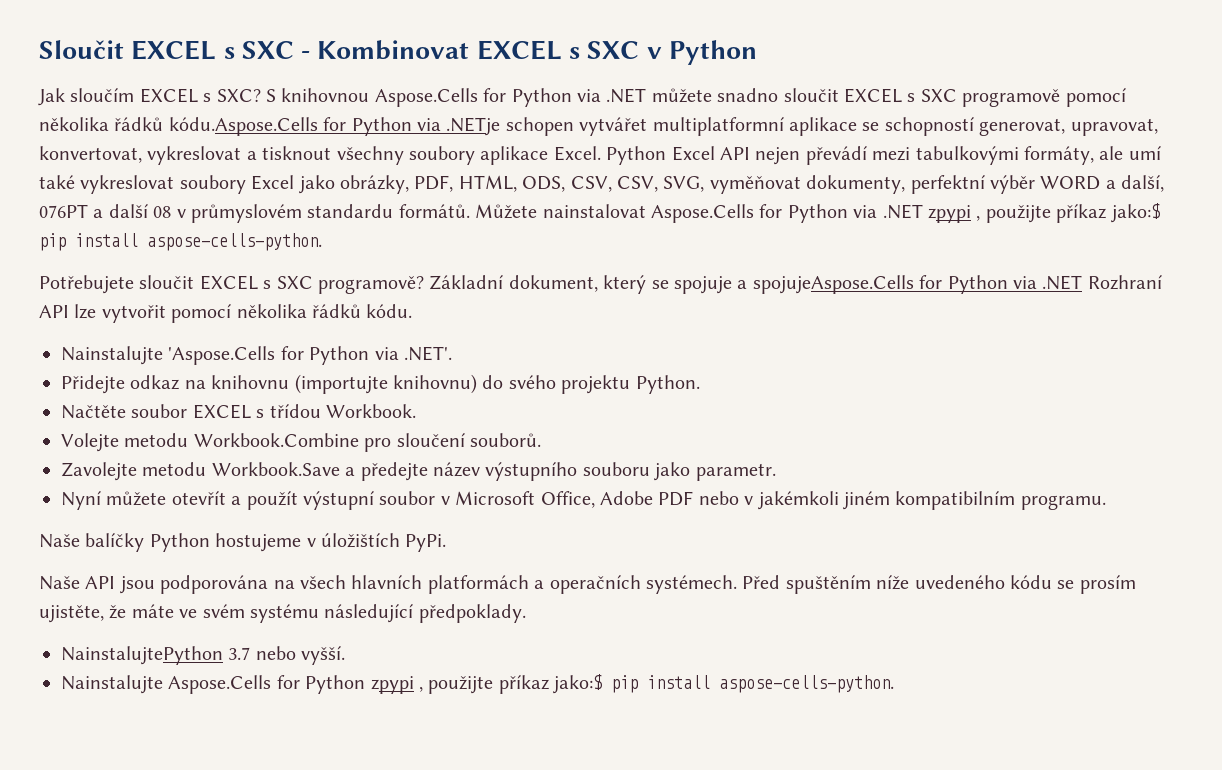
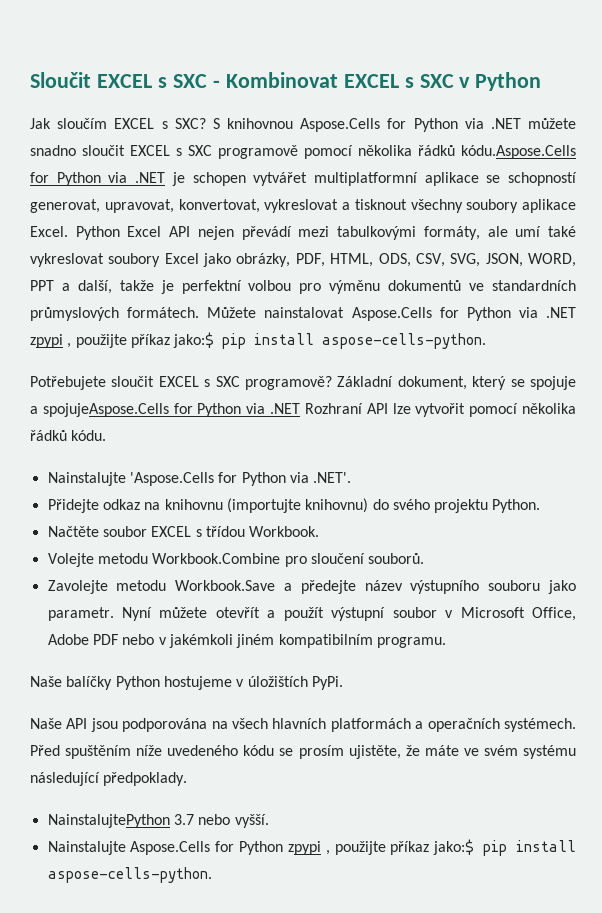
- S knihovnou Aspose.Cells for Python via .NET můžete snadno sloučit EXCEL s SXC programově pomocí několika řádků kódu.Aspose.Cells for Python via .NETje schopen vytvářet multiplatformní aplikace se schopností generovat, upravovat, konvertovat, vykreslovat a tisknout všechny soubory aplikace Excel.
+ S knihovnou Aspose.Cells for Python via .NET můžete snadno sloučit EXCEL s SXC programově pomocí několika řádků kódu.Aspose.Cells for Python via .NET je schopen vytvářet multiplatformní aplikace se schopností generovat, upravovat, konvertovat, vykreslovat a tisknout všechny soubory aplikace Excel.
- Python Excel API nejen převádí mezi tabulkovými formáty, ale umí také vykreslovat soubory Excel jako obrázky, PDF, HTML, ODS, CSV, CSV, SVG, vyměňovat dokumenty, perfektní výběr WORD a další, 076PT a další 08 v průmyslovém standardu formátů.
+ Python Excel API nejen převádí mezi tabulkovými formáty, ale umí také vykreslovat soubory Excel jako obrázky, PDF, HTML, ODS, CSV, SVG, JSON, WORD, PPT a další, takže je perfektní volbou pro výměnu dokumentů ve standardních průmyslových formátech.
- Zavolejte metodu Workbook.Save a předejte název výstupního souboru jako parametr.
- Nyní můžete otevřít a použít výstupní soubor v Microsoft Office, Adobe PDF nebo v jakémkoli jiném kompatibilním programu.
+ Zavolejte metodu Workbook.Save a předejte název výstupního souboru jako parametr. Nyní můžete otevřít a použít výstupní soubor v Microsoft Office, Adobe PDF nebo v jakémkoli jiném kompatibilním programu.

